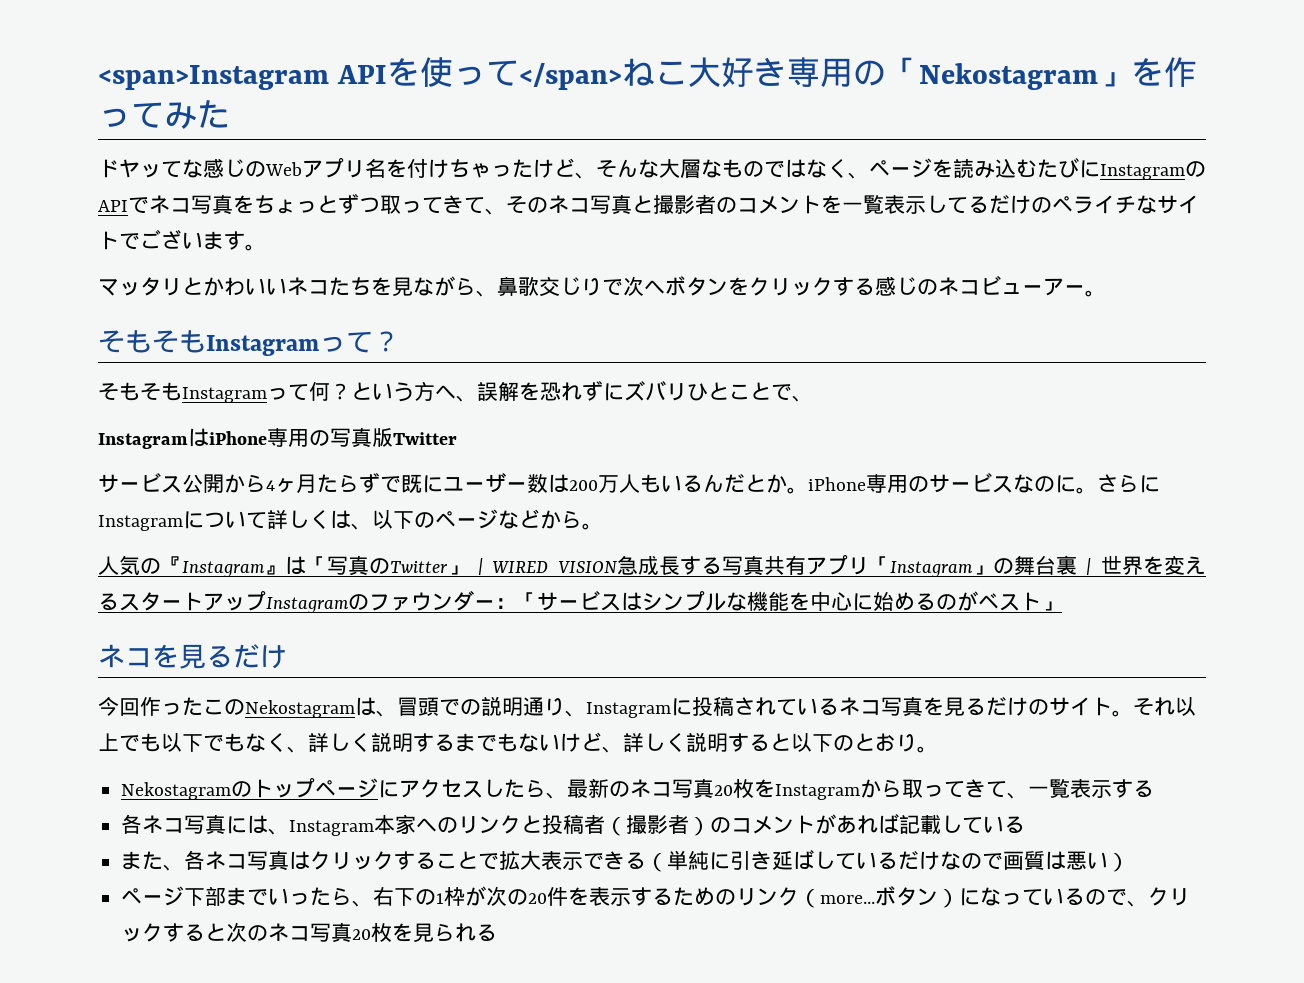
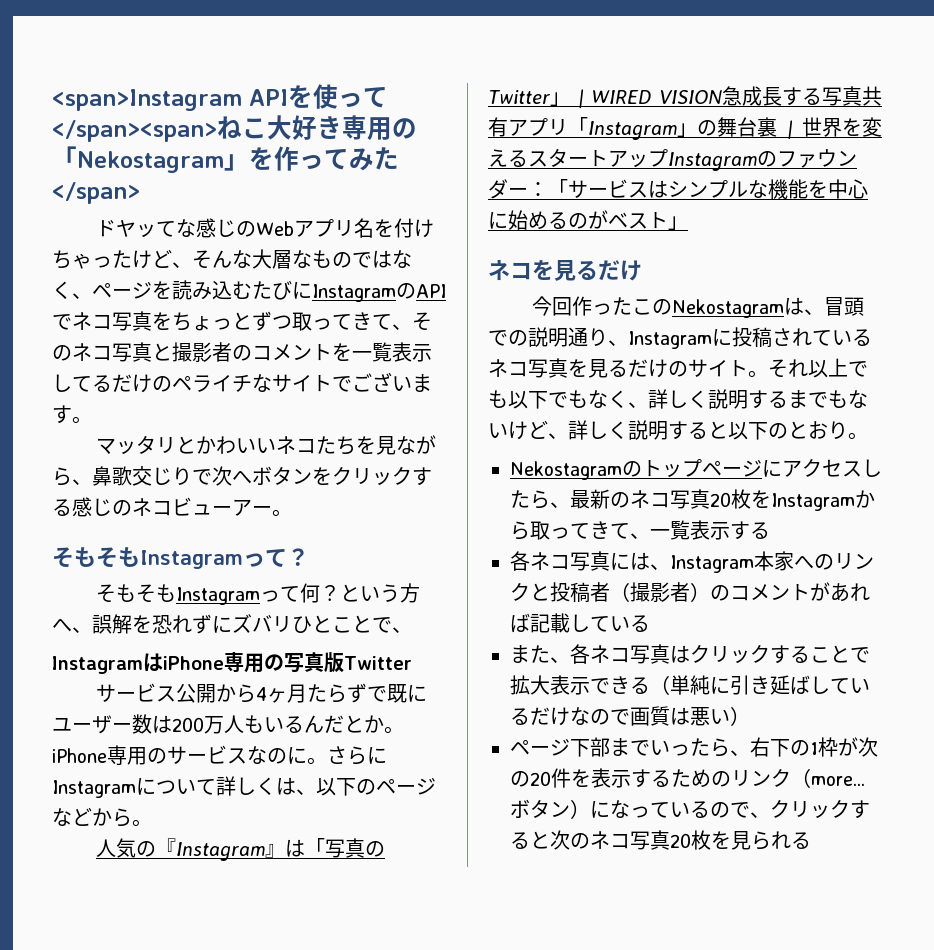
- <span>Instagram APIを使って</span>ねこ大好き専用の「Nekostagram」を作ってみた
+ <span>Instagram APIを使って</span><span>ねこ大好き専用の「Nekostagram」を作ってみた</span>

